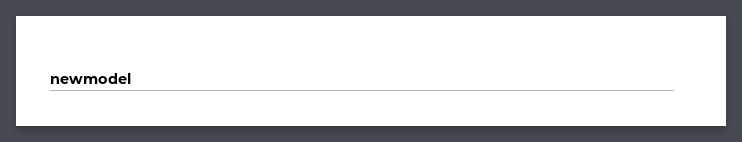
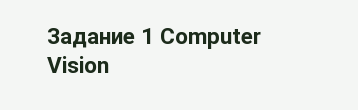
- newmodel
+ Задание 1 Computer Vision

